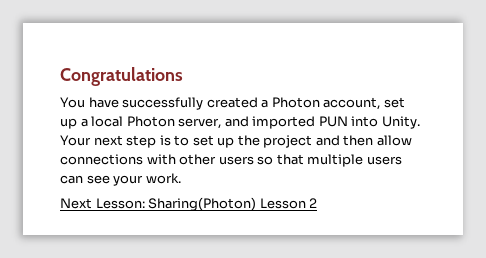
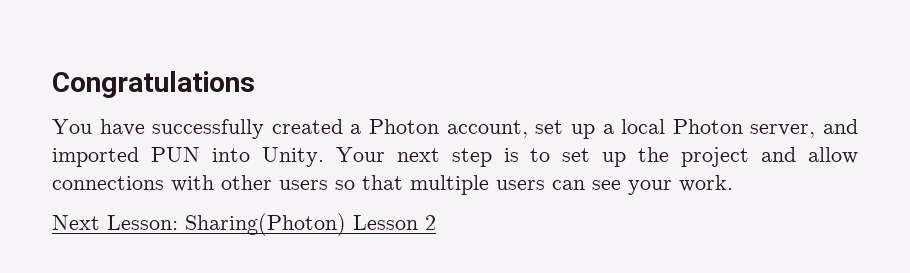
- Your next step is to set up the project and then allow connections with other users so that multiple users can see your work.
+ Your next step is to set up the project and allow connections with other users so that multiple users can see your work.

